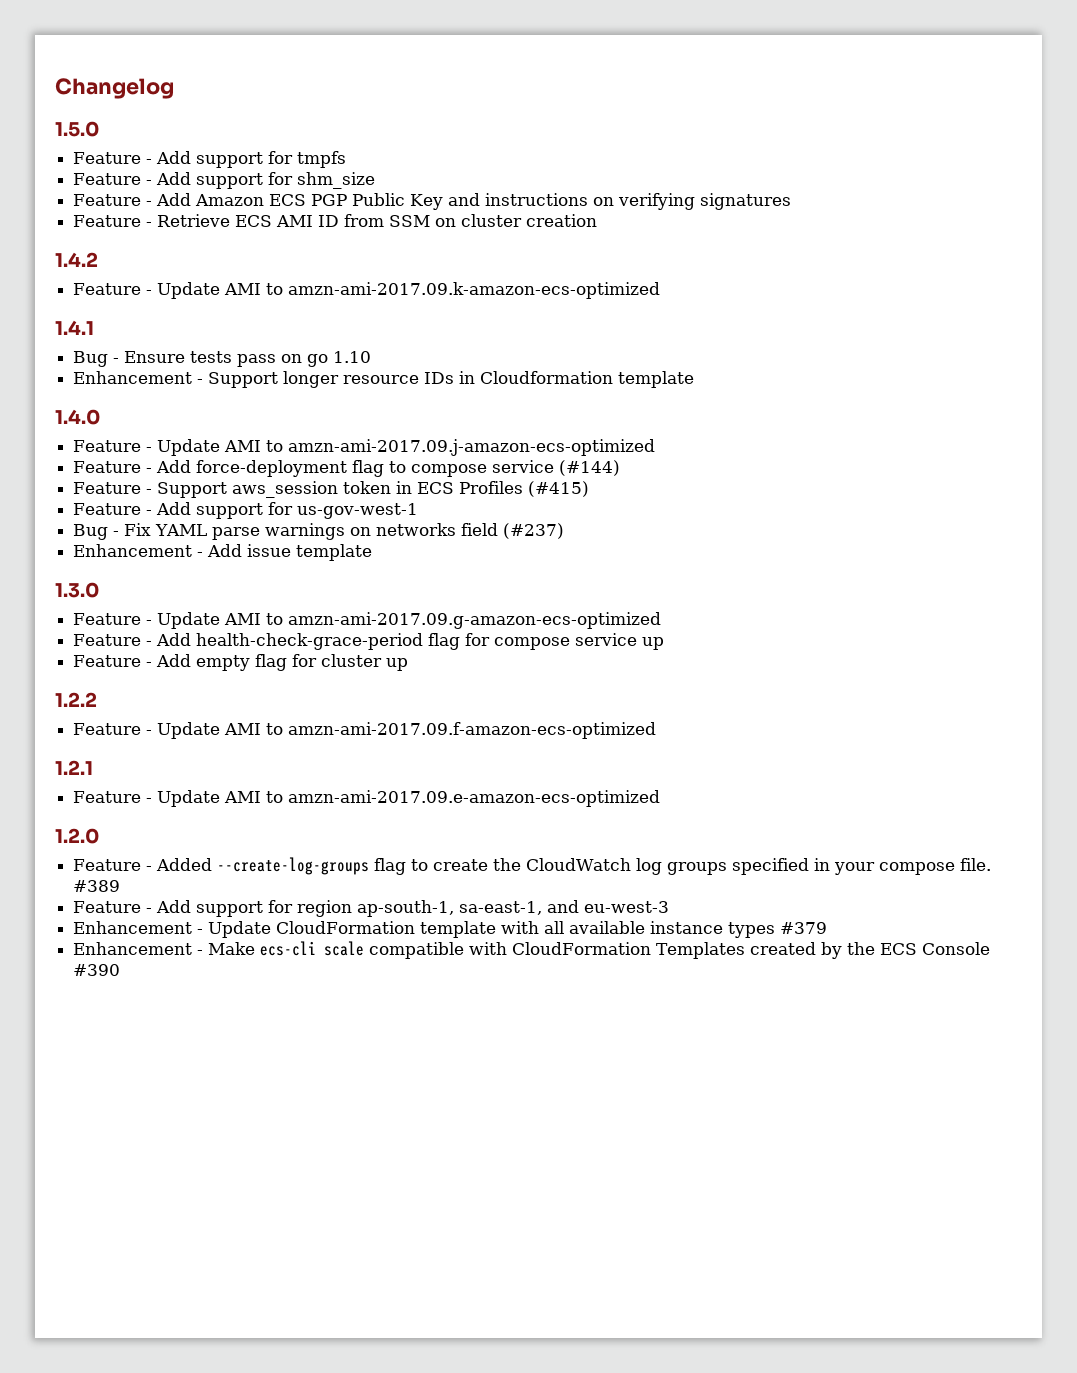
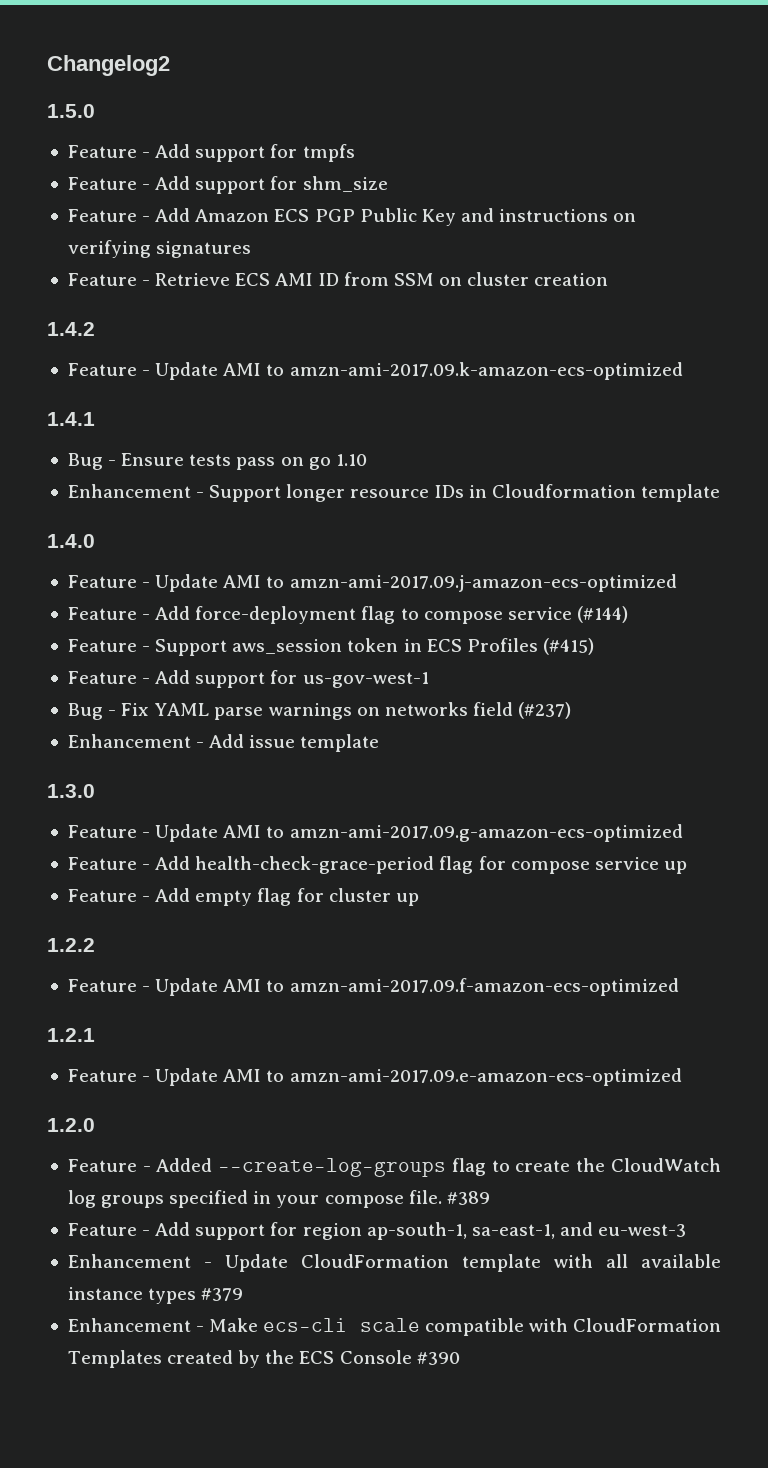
- Changelog
+ Changelog2

